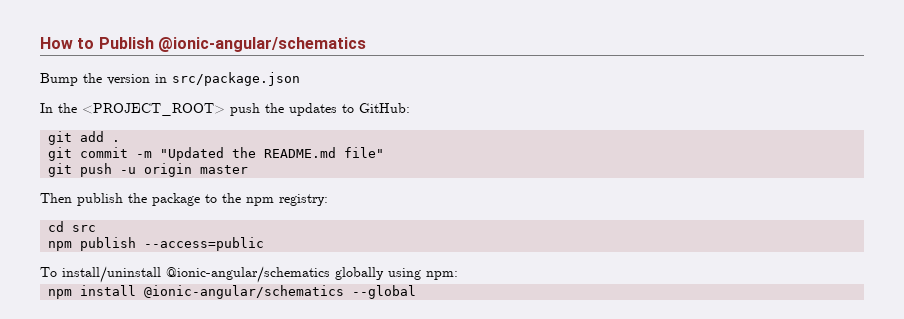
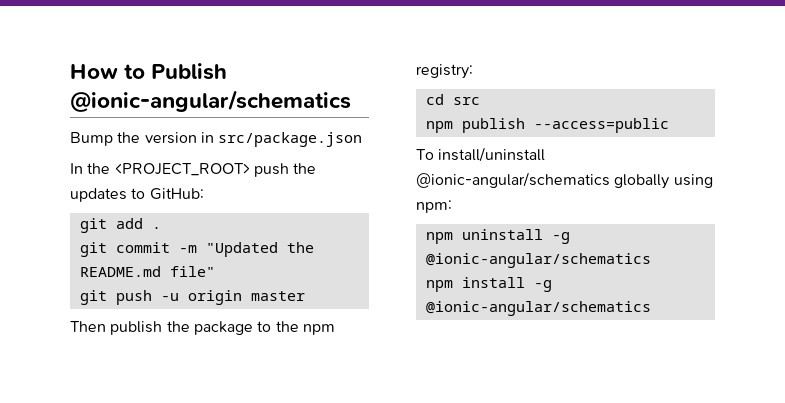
+ npm uninstall -g @ionic-angular/schematics
- npm install @ionic-angular/schematics --global
+ npm install -g @ionic-angular/schematics

